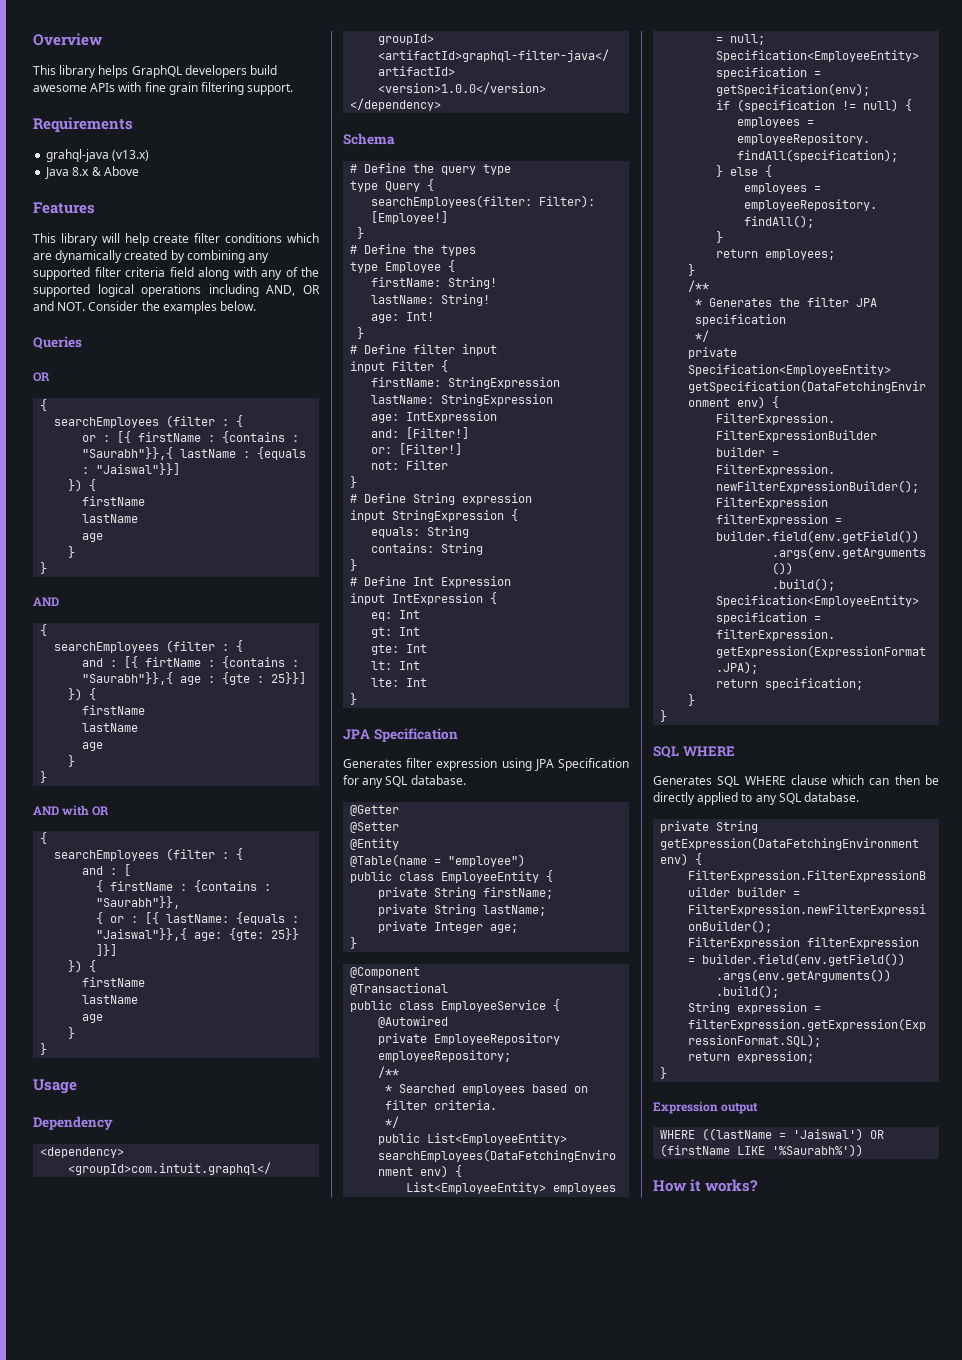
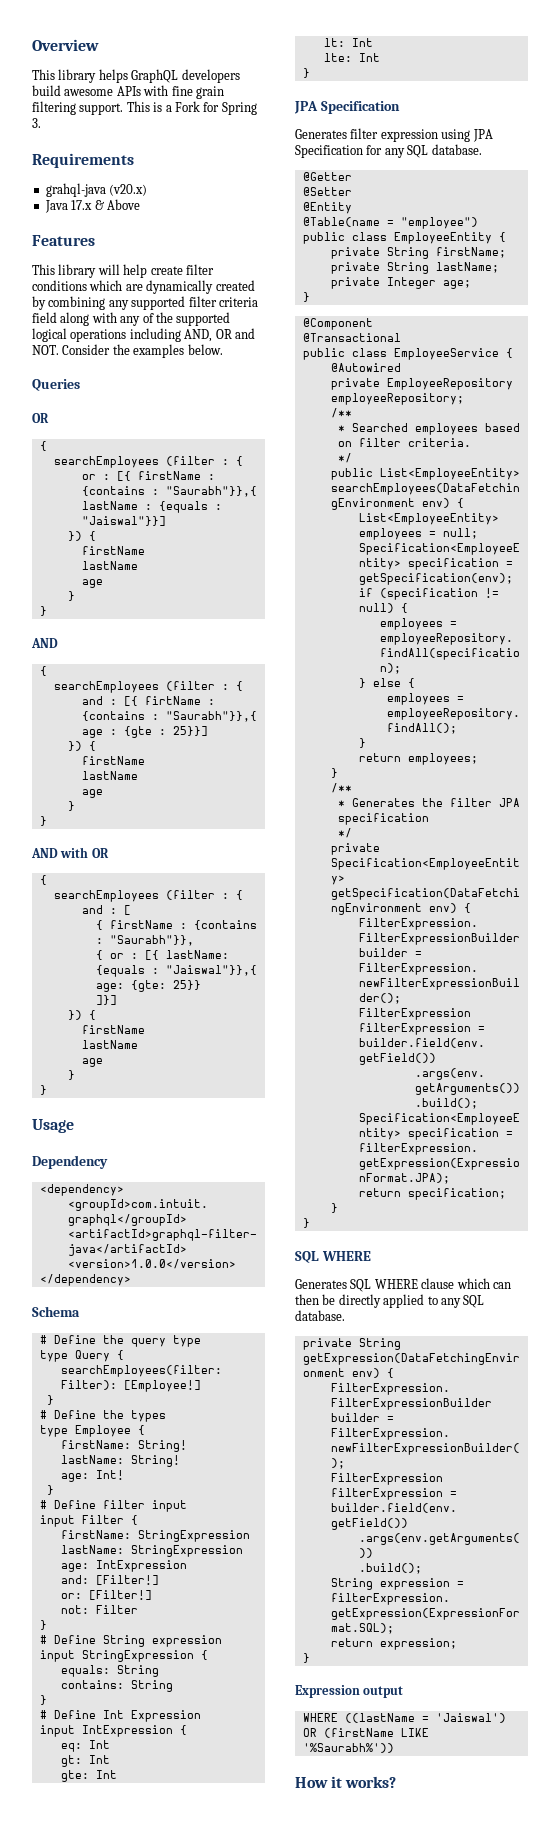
+ This is a Fork for Spring 3.
- grahql-java (v13.x)
+ grahql-java (v20.x)
- Java 8.x & Above
+ Java 17.x & Above

